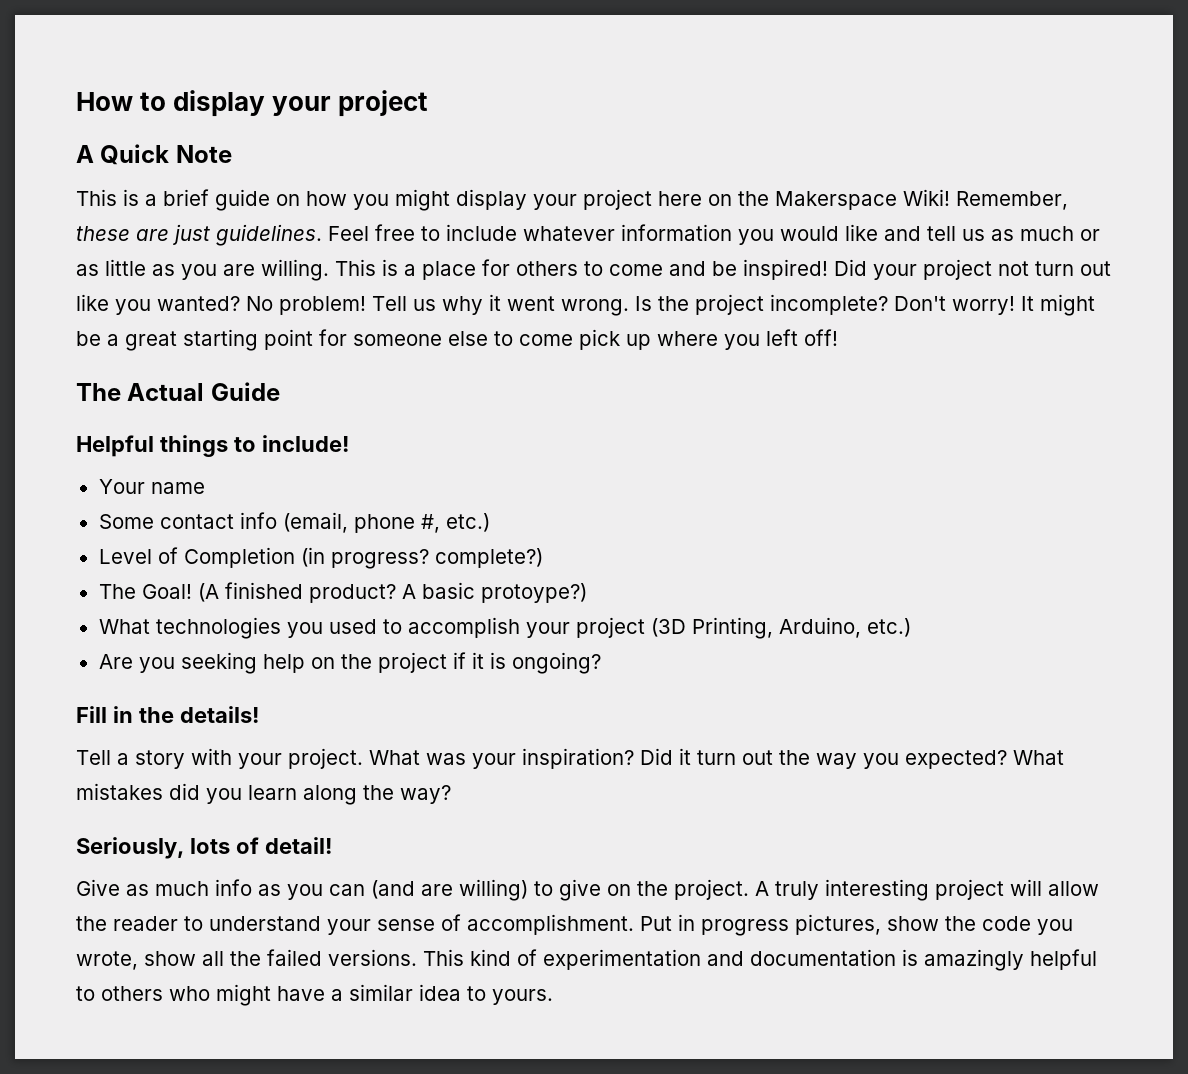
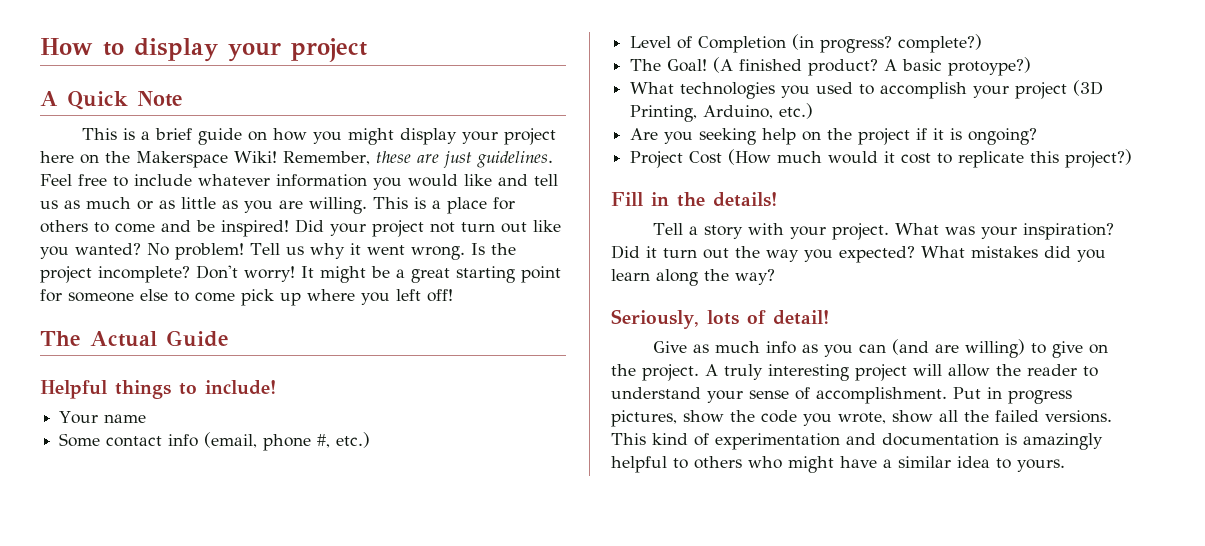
+ Project Cost (How much would it cost to replicate this project?)

